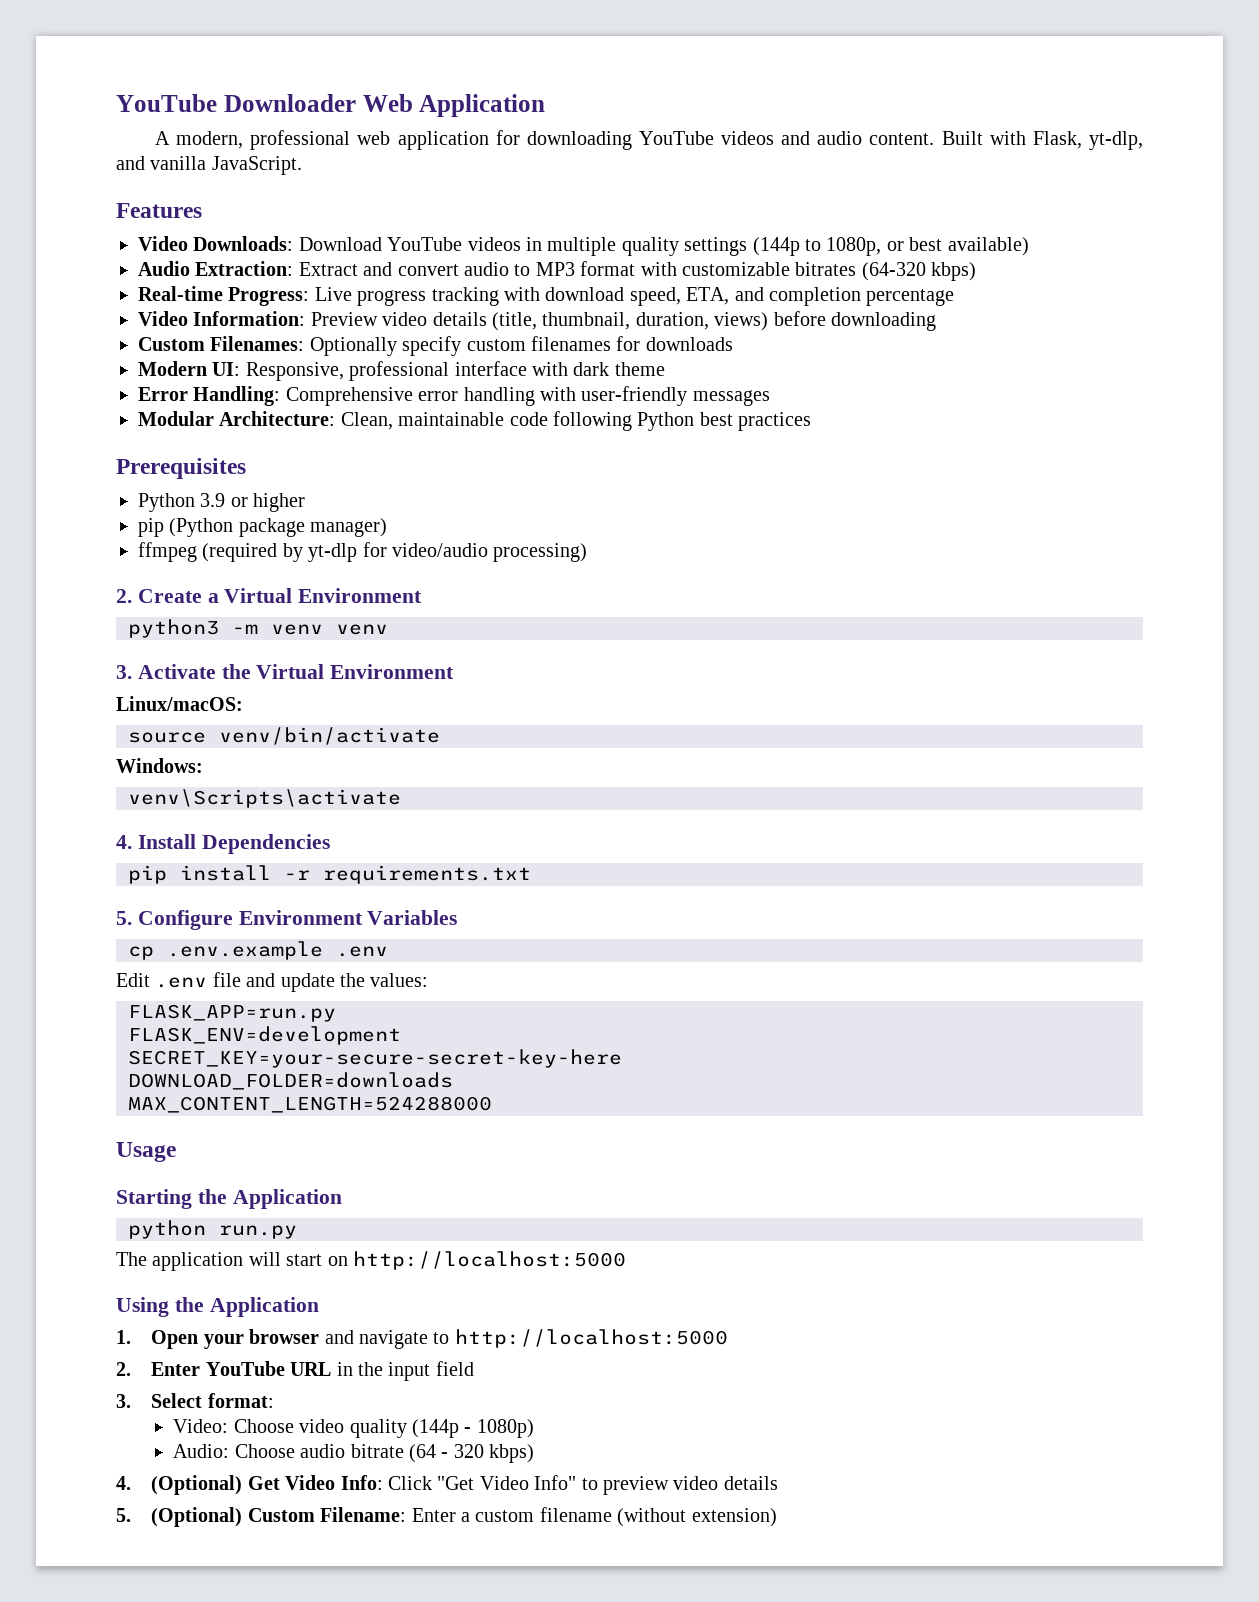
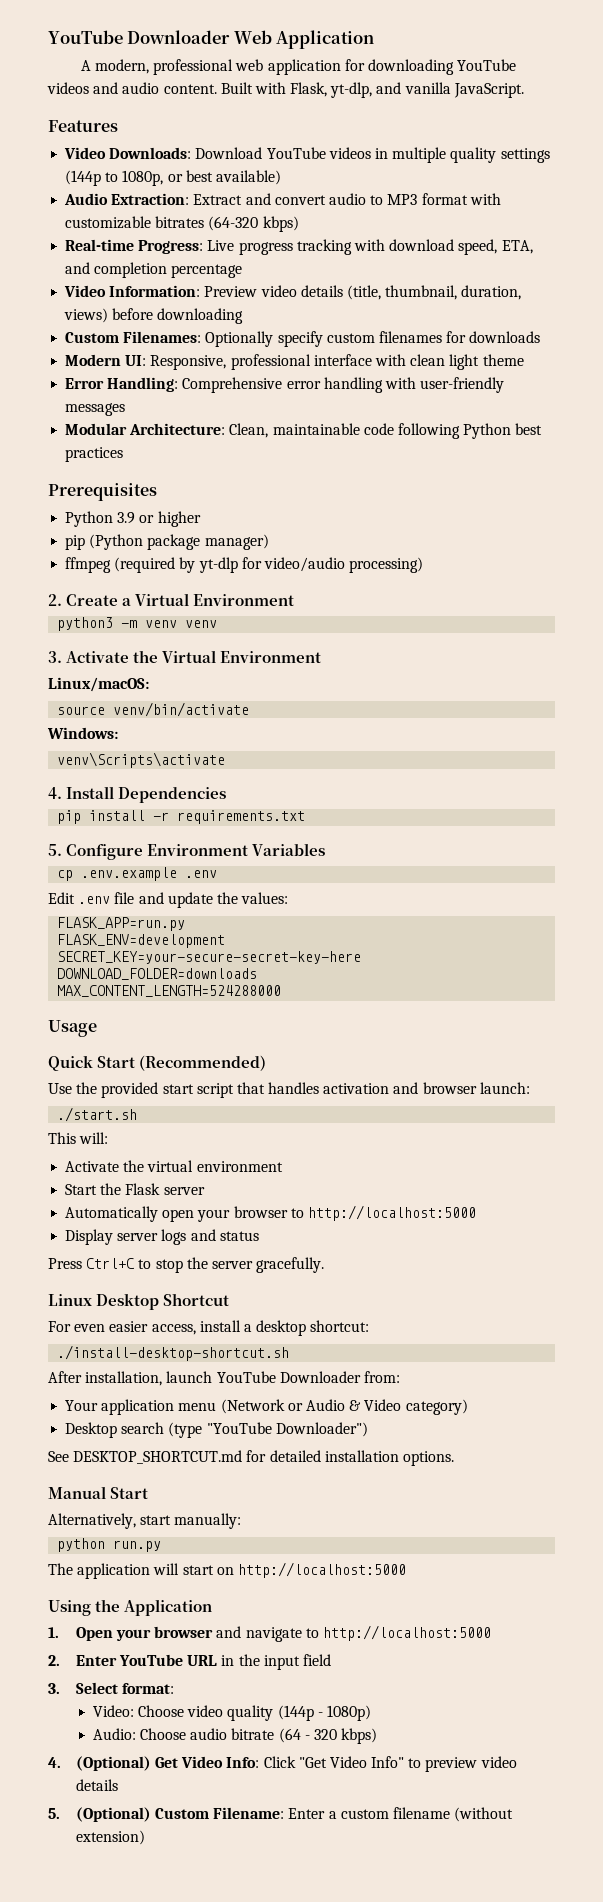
- Modern UI: Responsive, professional interface with dark theme
+ Modern UI: Responsive, professional interface with clean light theme
- Starting the Application
+ Quick Start (Recommended)
+ Use the provided start script that handles activation and browser launch:
+ ./start.sh
+ This will:
+ Activate the virtual environment
+ Start the Flask server
+ Automatically open your browser to http://localhost:5000
+ Display server logs and status
+ Press Ctrl+C to stop the server gracefully.
+ Linux Desktop Shortcut
+ For even easier access, install a desktop shortcut:
+ ./install-desktop-shortcut.sh
+ After installation, launch YouTube Downloader from:
+ Your application menu (Network or Audio & Video category)
+ Desktop search (type "YouTube Downloader")
+ See DESKTOP_SHORTCUT.md for detailed installation options.
+ Manual Start
+ Alternatively, start manually:

